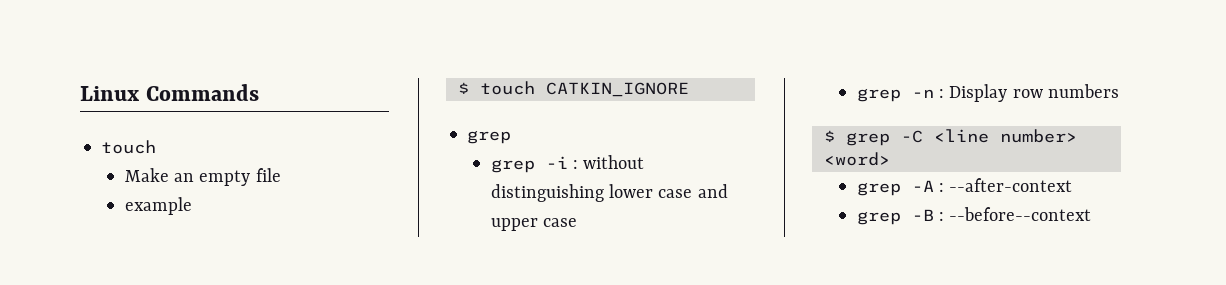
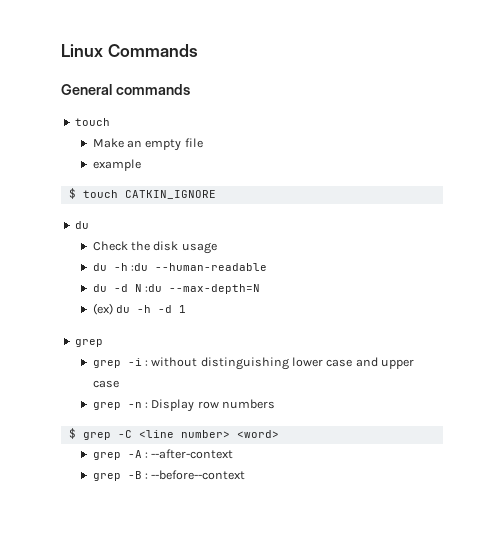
+ General commands
  $ touch CATKIN_IGNORE
+ du
+ Check the disk usage
+ du -h :du --human-readable
+ du -d N :du --max-depth=N
+ (ex) du -h -d 1

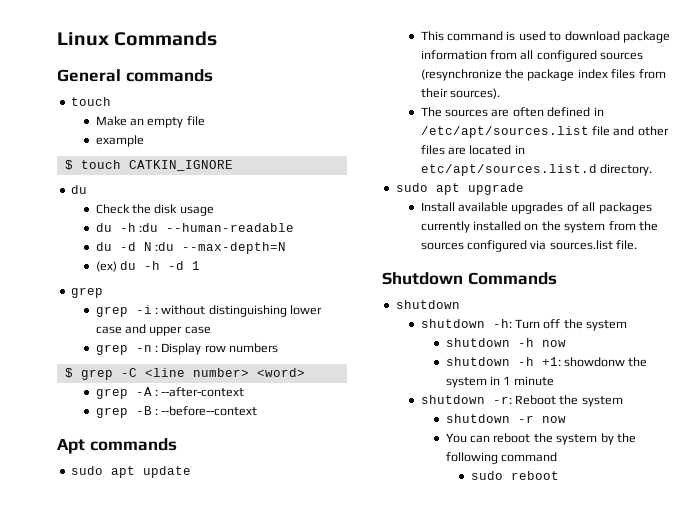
+ Apt commands
+ sudo apt update
+ This command is used to download package information from all configured sources (resynchronize the package index files from their sources).
+ The sources are often defined in /etc/apt/sources.list file and other files are located in etc/apt/sources.list.d directory.
+ sudo apt upgrade
+ Install available upgrades of all packages currently installed on the system from the sources configured via sources.list file.
+ Shutdown Commands
+ shutdown
+ shutdown -h: Turn off the system
+ shutdown -h now
+ shutdown -h +1: showdonw the system in 1 minute
+ shutdown -r: Reboot the system
+ shutdown -r now
+ You can reboot the system by the following command
+ sudo reboot

